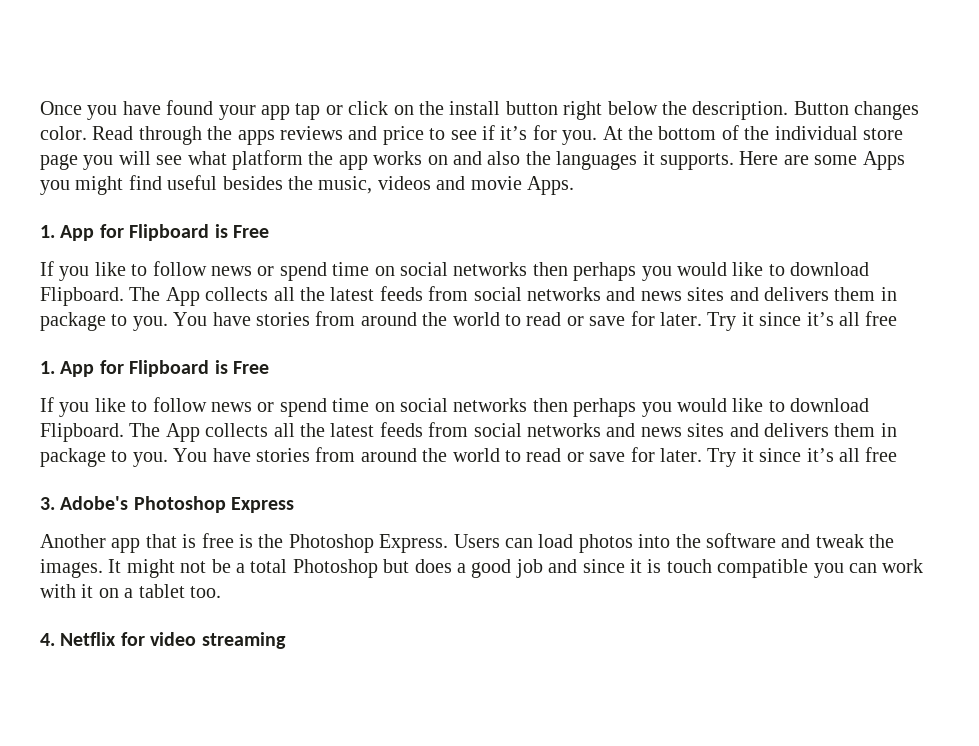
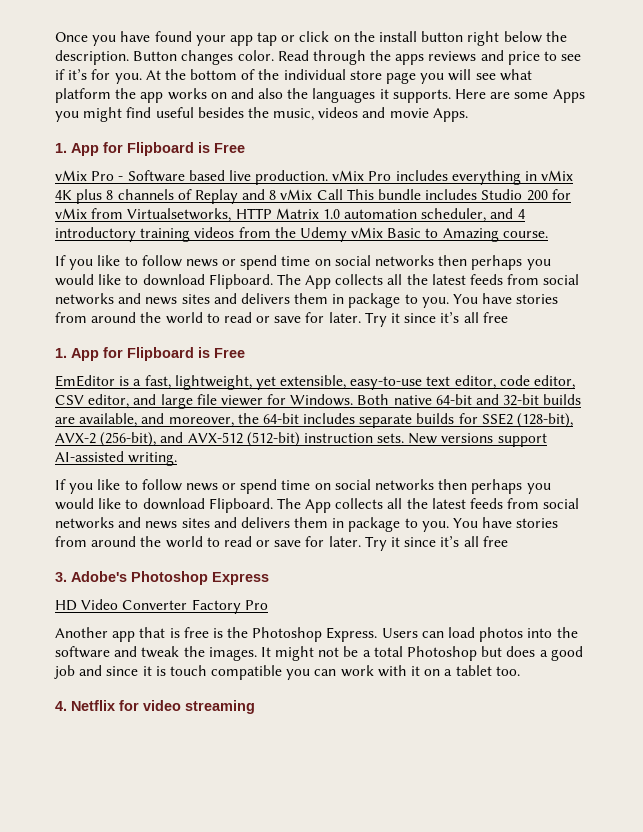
+ vMix Pro - Software based live production. vMix Pro includes everything in vMix 4K plus 8 channels of Replay and 8 vMix Call This bundle includes Studio 200 for vMix from Virtualsetworks, HTTP Matrix 1.0 automation scheduler, and 4 introductory training videos from the Udemy vMix Basic to Amazing course.
+ EmEditor is a fast, lightweight, yet extensible, easy-to-use text editor, code editor, CSV editor, and large file viewer for Windows. Both native 64-bit and 32-bit builds are available, and moreover, the 64-bit includes separate builds for SSE2 (128-bit), AVX-2 (256-bit), and AVX-512 (512-bit) instruction sets. New versions support AI-assisted writing.
+ HD Video Converter Factory Pro

